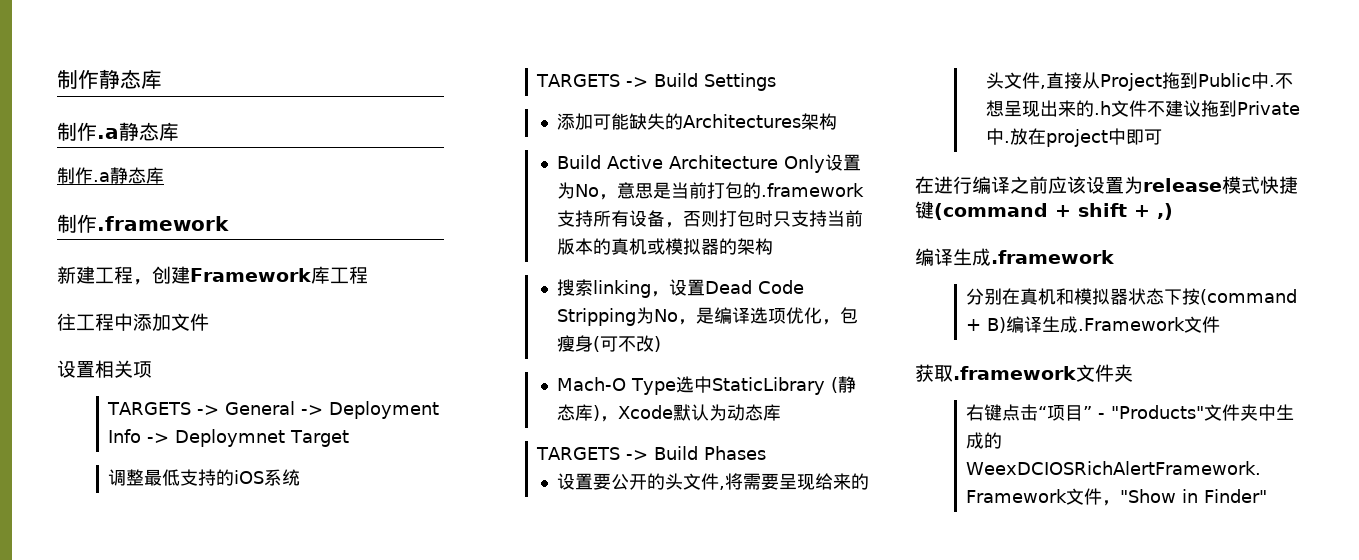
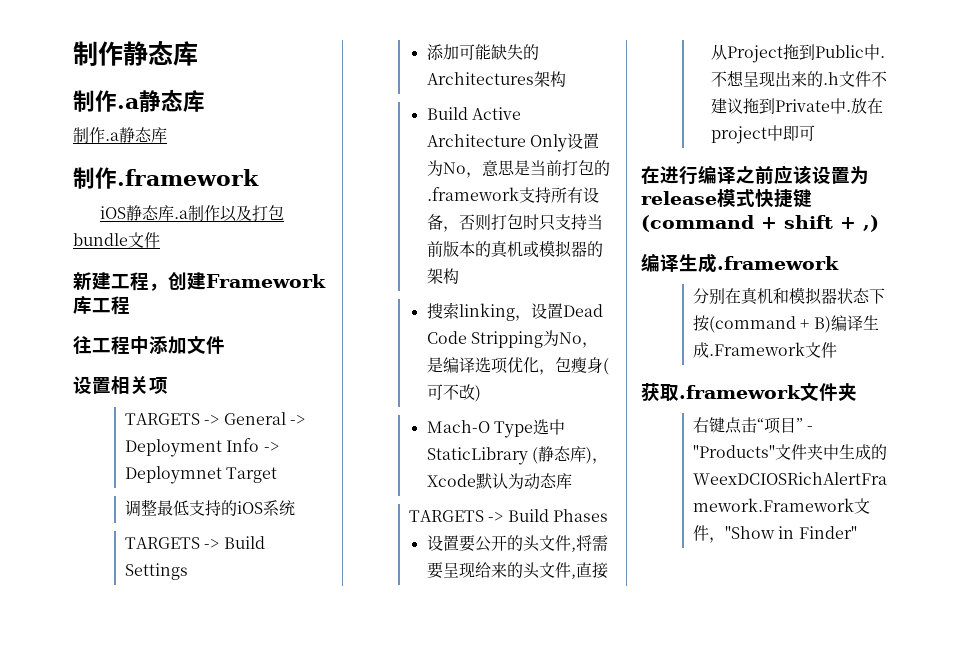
+ iOS静态库.a制作以及打包bundle文件

